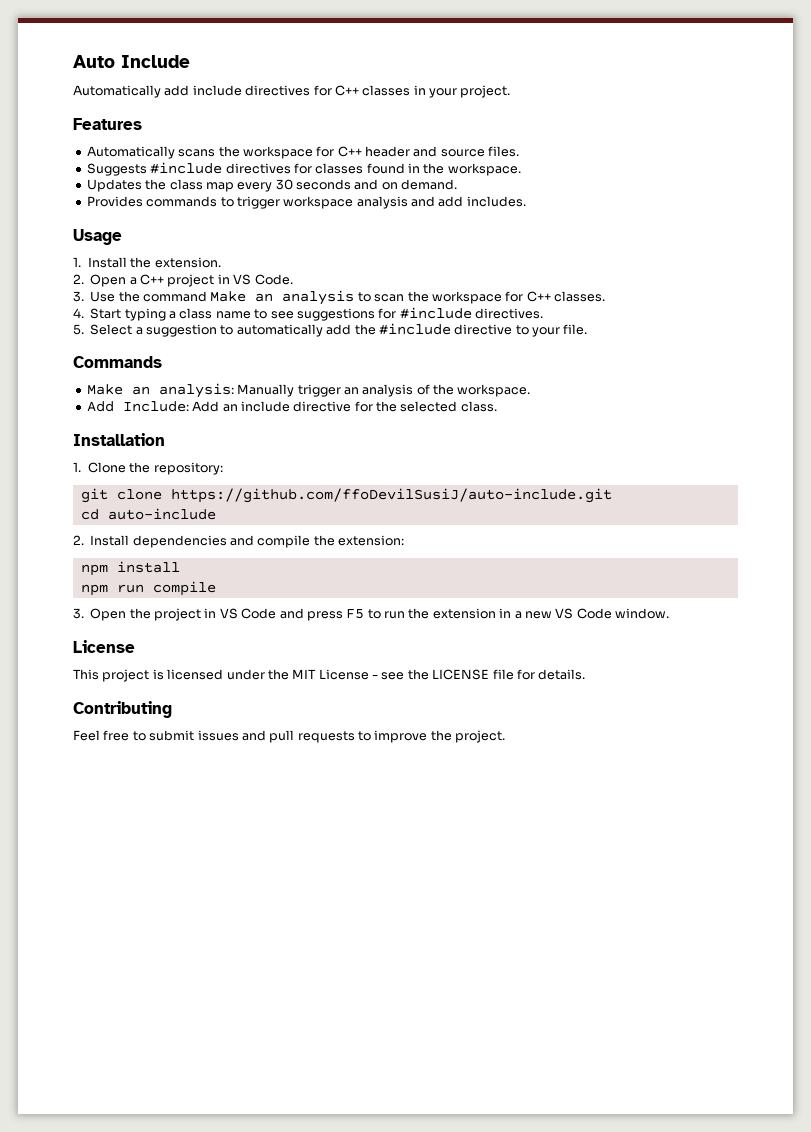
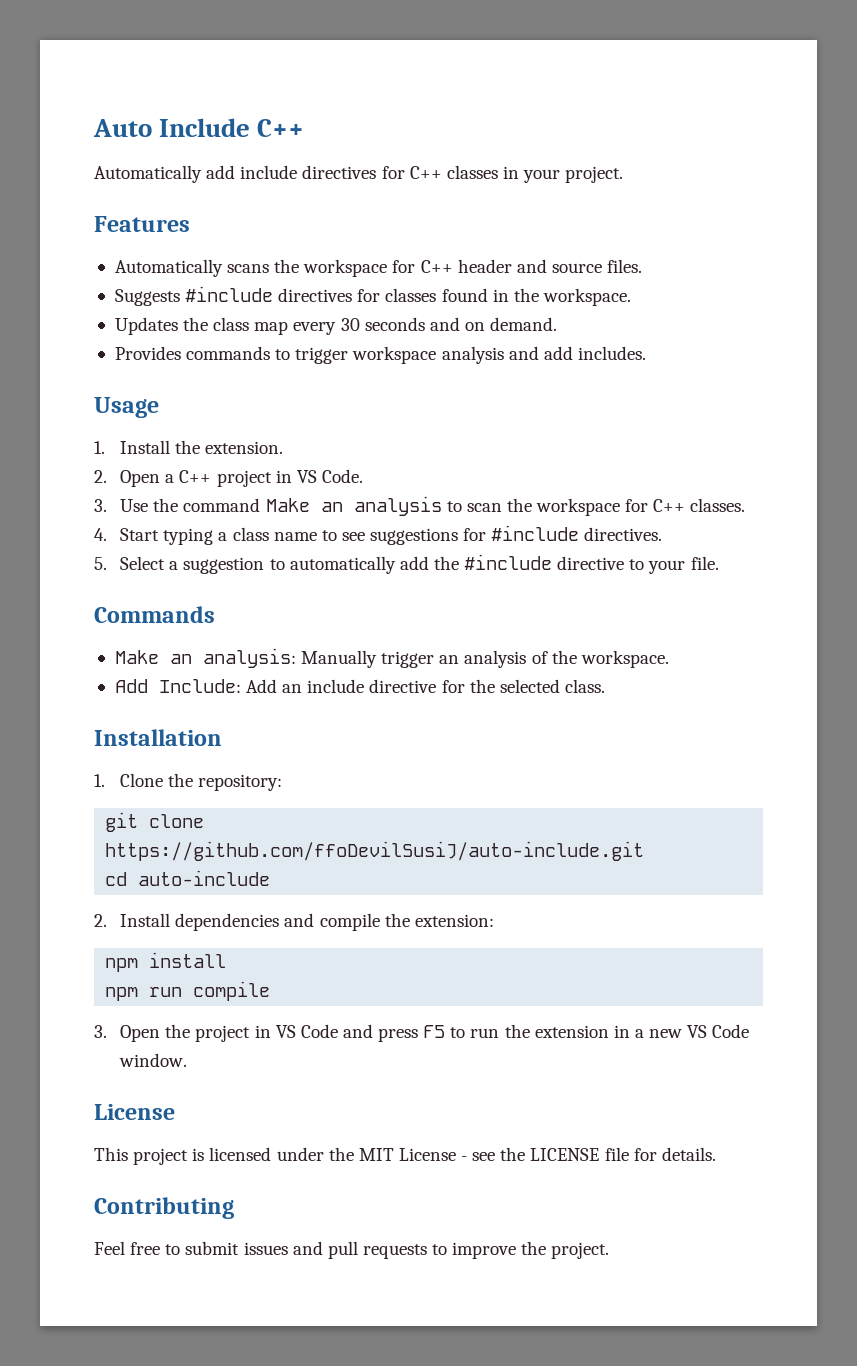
- Auto Include
+ Auto Include C++

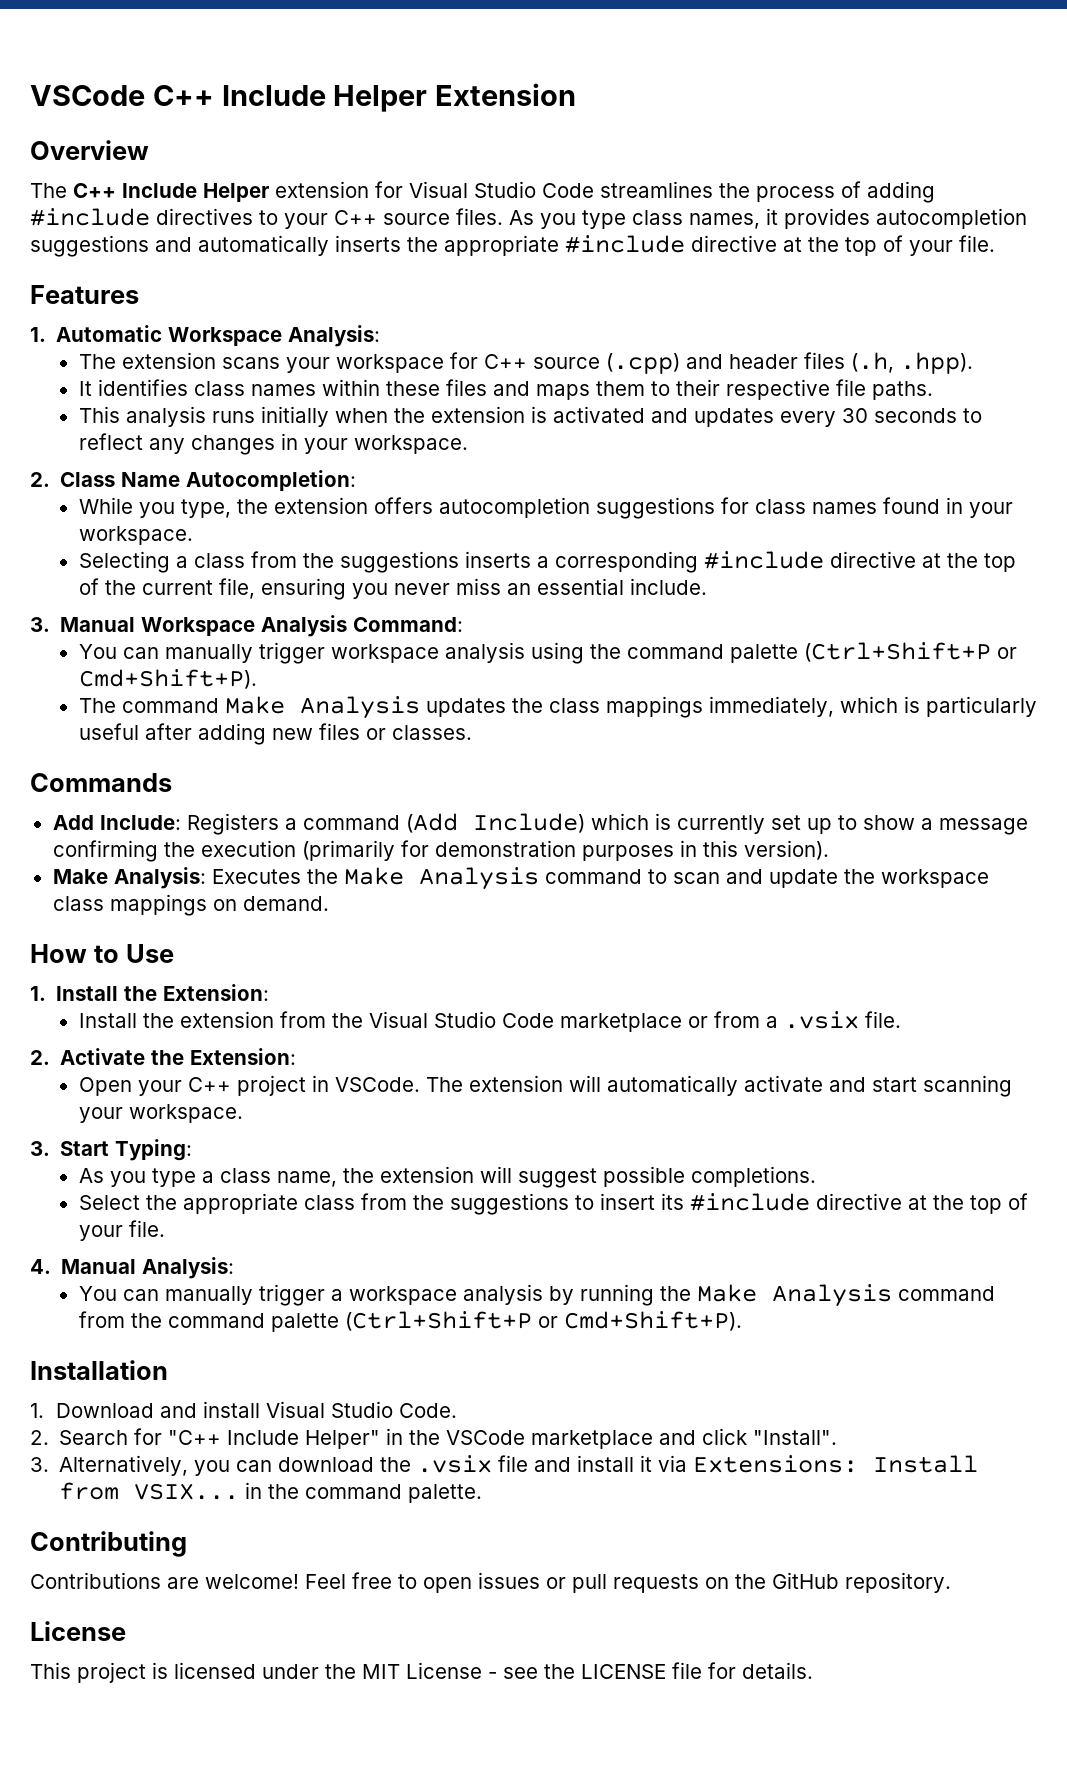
- Auto Include C++
- Automatically add include directives for C++ classes in your project.
+ VSCode C++ Include Helper Extension
+ Overview
+ The C++ Include Helper extension for Visual Studio Code streamlines the process of adding #include directives to your C++ source files. As you type class names, it provides autocompletion suggestions and automatically inserts the appropriate #include directive at the top of your file.
  Features
- Automatically scans the workspace for C++ header and source files.
- Suggests #include directives for classes found in the workspace.
- Updates the class map every 30 seconds and on demand.
- Provides commands to trigger workspace analysis and add includes.
- Usage
- 1. Install the extension.
- 2. Open a C++ project in VS Code.
- 3. Use the command Make an analysis to scan the workspace for C++ classes.
- 4. Start typing a class name to see suggestions for #include directives.
- 5. Select a suggestion to automatically add the #include directive to your file.
+ 1. Automatic Workspace Analysis:
+ The extension scans your workspace for C++ source (.cpp) and header files (.h, .hpp).
+ It identifies class names within these files and maps them to their respective file paths.
+ This analysis runs initially when the extension is activated and updates every 30 seconds to reflect any changes in your workspace.
+ 2. Class Name Autocompletion:
+ While you type, the extension offers autocompletion suggestions for class names found in your workspace.
+ Selecting a class from the suggestions inserts a corresponding #include directive at the top of the current file, ensuring you never miss an essential include.
+ 3. Manual Workspace Analysis Command:
+ You can manually trigger workspace analysis using the command palette (Ctrl+Shift+P or Cmd+Shift+P).
+ The command Make Analysis updates the class mappings immediately, which is particularly useful after adding new files or classes.
  Commands
- Make an analysis: Manually trigger an analysis of the workspace.
- Add Include: Add an include directive for the selected class.
+ Add Include: Registers a command (Add Include) which is currently set up to show a message confirming the execution (primarily for demonstration purposes in this version).
+ Make Analysis: Executes the Make Analysis command to scan and update the workspace class mappings on demand.
+ How to Use
+ 1. Install the Extension:
+ Install the extension from the Visual Studio Code marketplace or from a .vsix file.
+ 2. Activate the Extension:
+ Open your C++ project in VSCode. The extension will automatically activate and start scanning your workspace.
+ 3. Start Typing:
+ As you type a class name, the extension will suggest possible completions.
+ Select the appropriate class from the suggestions to insert its #include directive at the top of your file.
+ 4. Manual Analysis:
+ You can manually trigger a workspace analysis by running the Make Analysis command from the command palette (Ctrl+Shift+P or Cmd+Shift+P).
  Installation
- 1. Clone the repository:
- git clone https://github.com/ffoDevilSusiJ/auto-include.git
- cd auto-include
- 2. Install dependencies and compile the extension:
- npm install
- npm run compile
- 3. Open the project in VS Code and press F5 to run the extension in a new VS Code window.
+ 1. Download and install Visual Studio Code.
+ 2. Search for "C++ Include Helper" in the VSCode marketplace and click "Install".
+ 3. Alternatively, you can download the .vsix file and install it via Extensions: Install from VSIX... in the command palette.
+ Contributing
+ Contributions are welcome! Feel free to open issues or pull requests on the GitHub repository.
- Contributing
- Feel free to submit issues and pull requests to improve the project.

